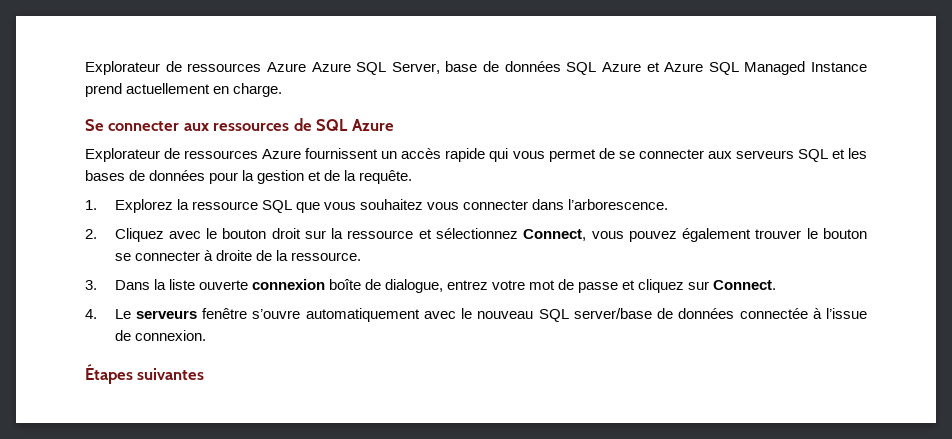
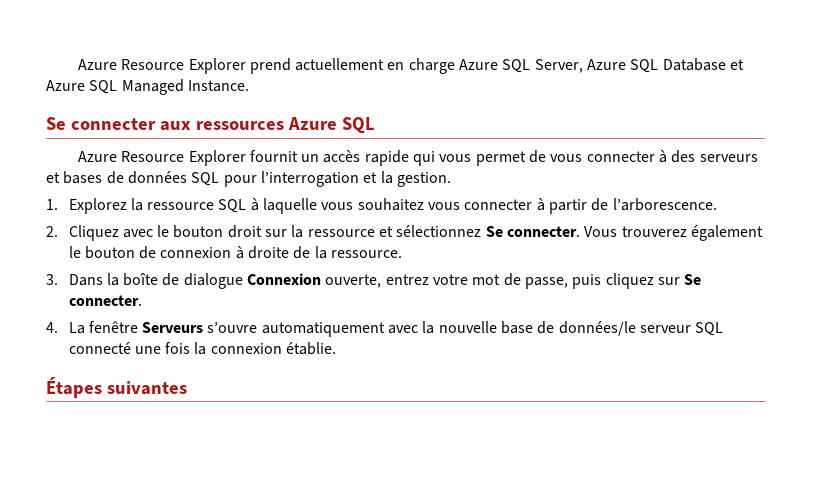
- Explorateur de ressources Azure Azure SQL Server, base de données SQL Azure et Azure SQL Managed Instance prend actuellement en charge.
+ Azure Resource Explorer prend actuellement en charge Azure SQL Server, Azure SQL Database et Azure SQL Managed Instance.
- Se connecter aux ressources de SQL Azure
- Explorateur de ressources Azure fournissent un accès rapide qui vous permet de se connecter aux serveurs SQL et les bases de données pour la gestion et de la requête.
+ Se connecter aux ressources Azure SQL
+ Azure Resource Explorer fournit un accès rapide qui vous permet de vous connecter à des serveurs et bases de données SQL pour l’interrogation et la gestion.
- 1. Explorez la ressource SQL que vous souhaitez vous connecter dans l’arborescence.
+ 1. Explorez la ressource SQL à laquelle vous souhaitez vous connecter à partir de l’arborescence.
- 2. Cliquez avec le bouton droit sur la ressource et sélectionnez Connect, vous pouvez également trouver le bouton se connecter à droite de la ressource.
+ 2. Cliquez avec le bouton droit sur la ressource et sélectionnez Se connecter. Vous trouverez également le bouton de connexion à droite de la ressource.
- 3. Dans la liste ouverte connexion boîte de dialogue, entrez votre mot de passe et cliquez sur Connect.
- 4. Le serveurs fenêtre s’ouvre automatiquement avec le nouveau SQL server/base de données connectée à l’issue de connexion.
+ 3. Dans la boîte de dialogue Connexion ouverte, entrez votre mot de passe, puis cliquez sur Se connecter.
+ 4. La fenêtre Serveurs s’ouvre automatiquement avec la nouvelle base de données/le serveur SQL connecté une fois la connexion établie.

